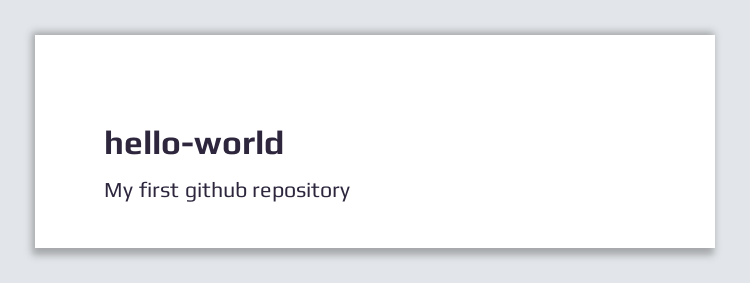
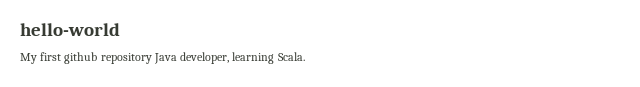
- My first github repository
+ My first github repository Java developer, learning Scala.

